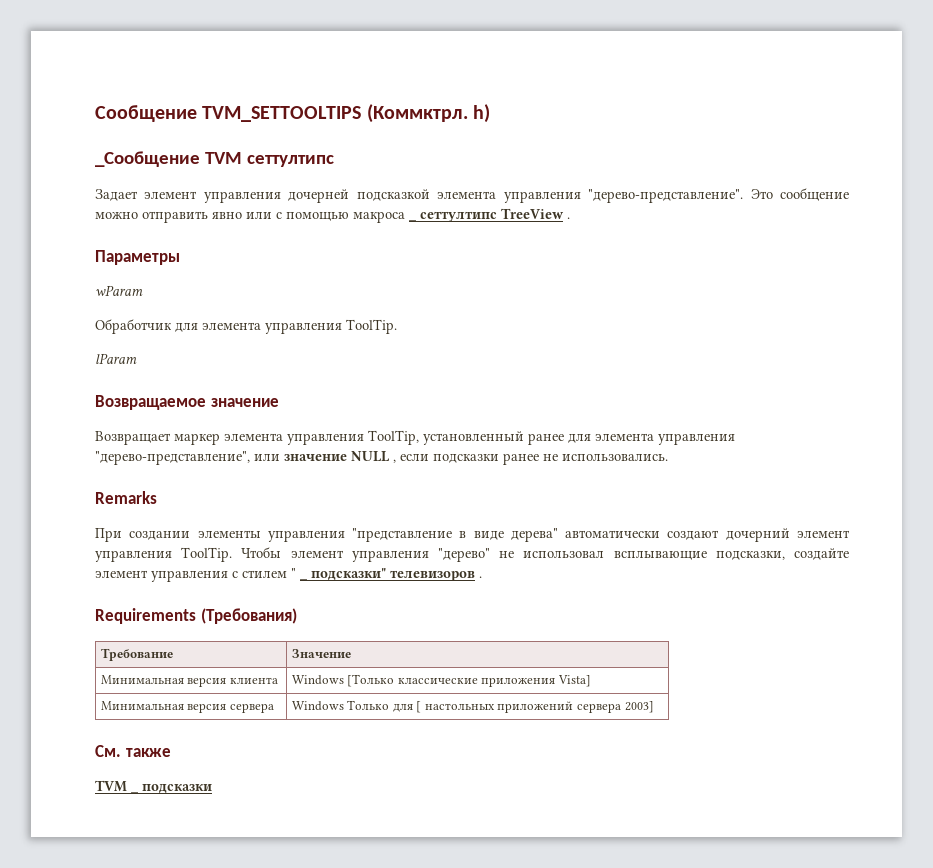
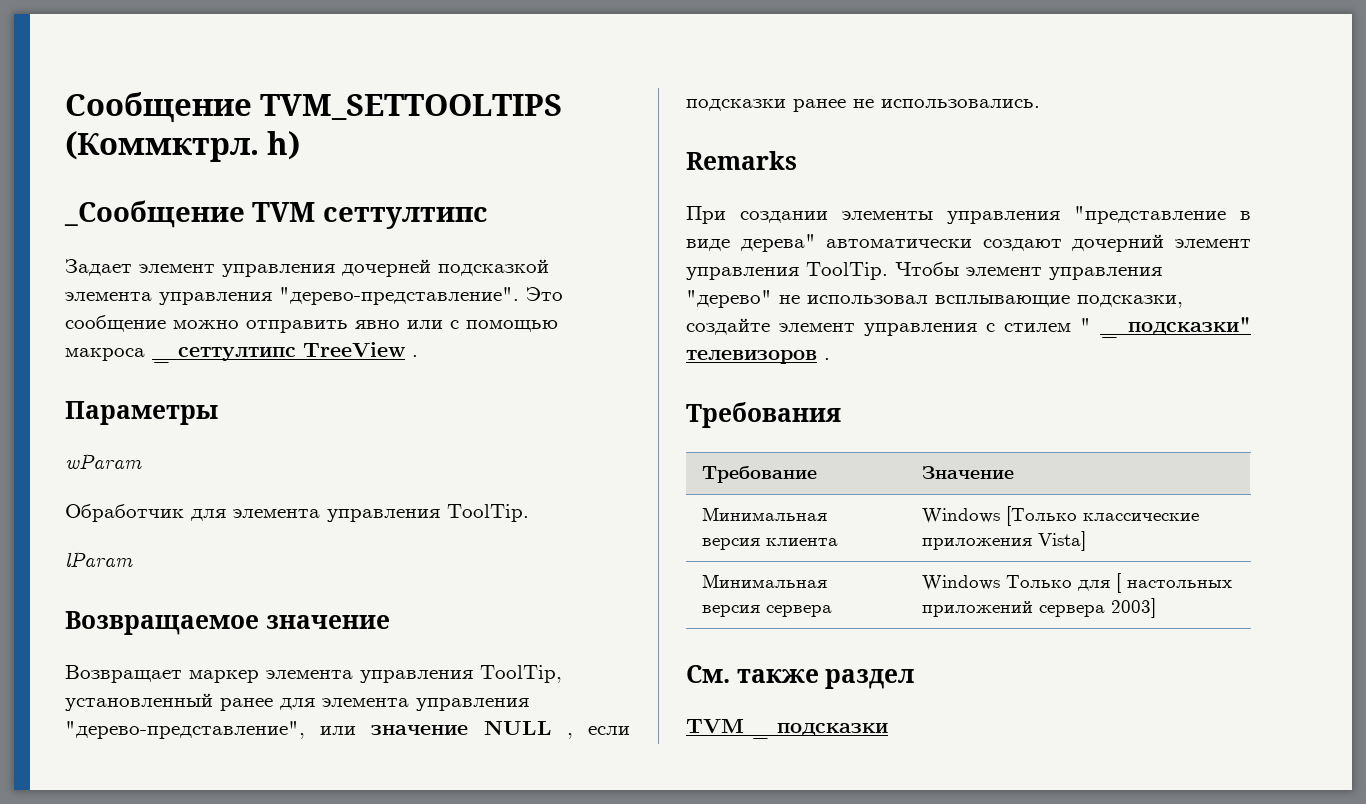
- Requirements (Требования)
+ Требования
- См. также
+ См. также раздел

